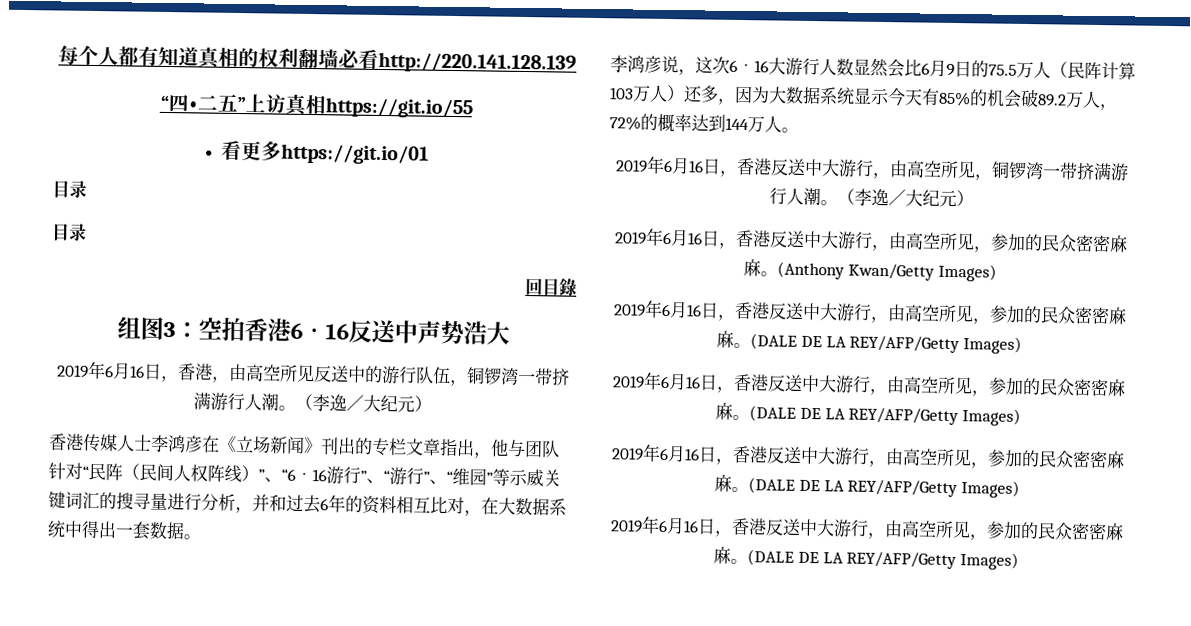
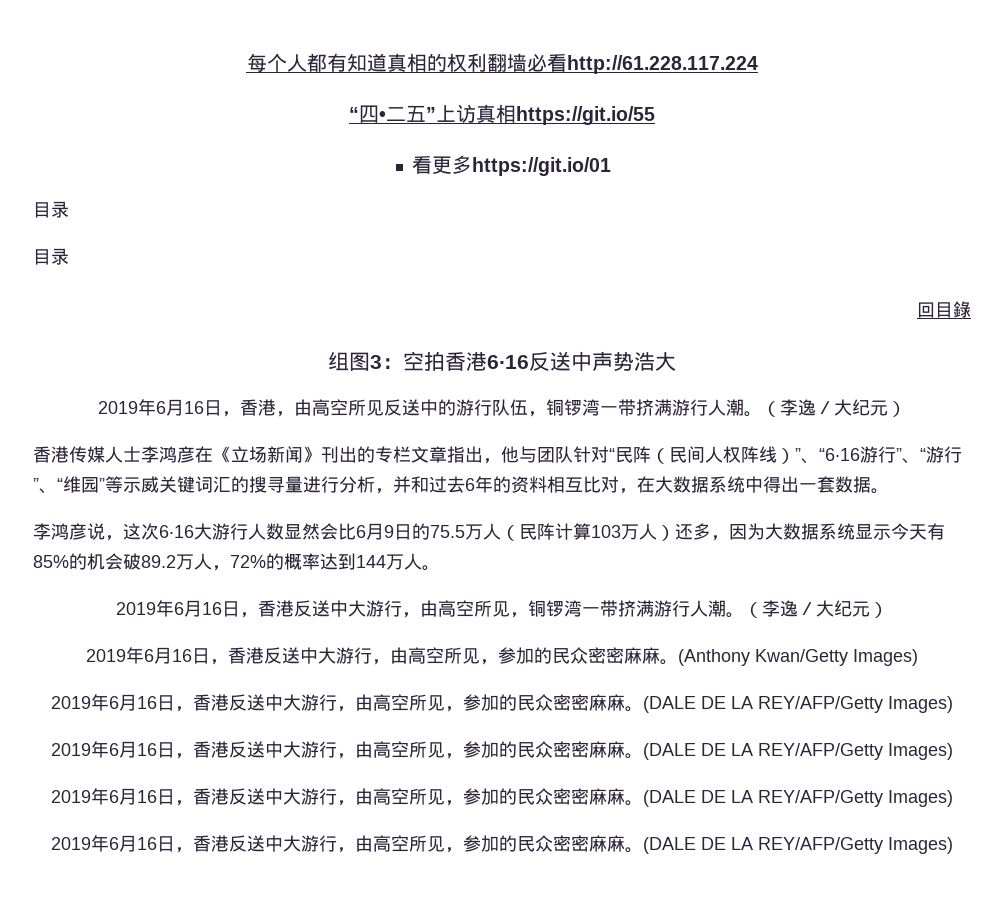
- 每个人都有知道真相的权利翻墙必看http://220.141.128.139
+ 每个人都有知道真相的权利翻墙必看http://61.228.117.224

